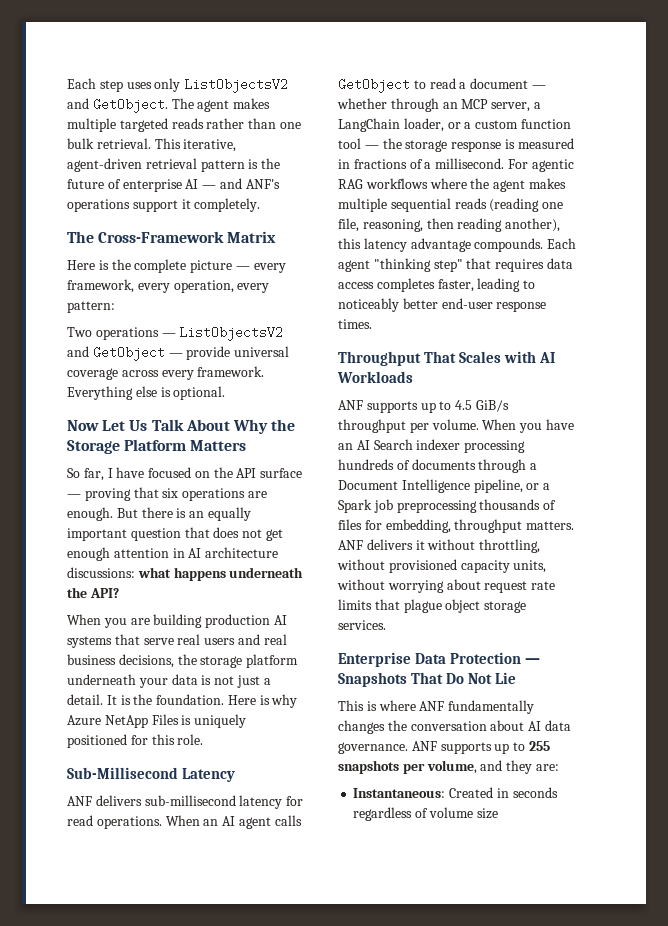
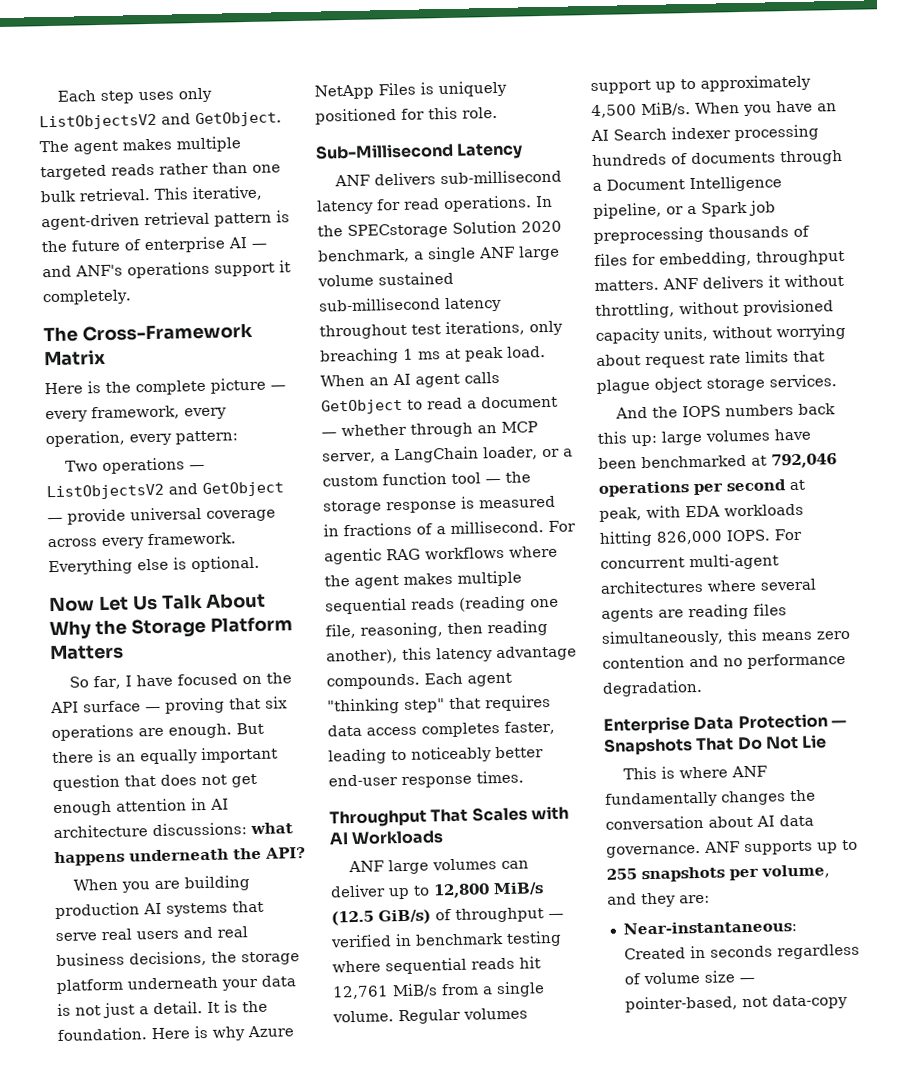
+ In the SPECstorage Solution 2020 benchmark, a single ANF large volume sustained sub-millisecond latency throughout test iterations, only breaching 1 ms at peak load.
- ANF supports up to 4.5 GiB/s throughput per volume.
+ ANF large volumes can deliver up to 12,800 MiB/s (12.5 GiB/s) of throughput — verified in benchmark testing where sequential reads hit 12,761 MiB/s from a single volume. Regular volumes support up to approximately 4,500 MiB/s.
+ And the IOPS numbers back this up: large volumes have been benchmarked at 792,046 operations per second at peak, with EDA workloads hitting 826,000 IOPS. For concurrent multi-agent architectures where several agents are reading files simultaneously, this means zero contention and no performance degradation.
- Instantaneous: Created in seconds regardless of volume size
+ Near-instantaneous: Created in seconds regardless of volume size — pointer-based, not data-copy

